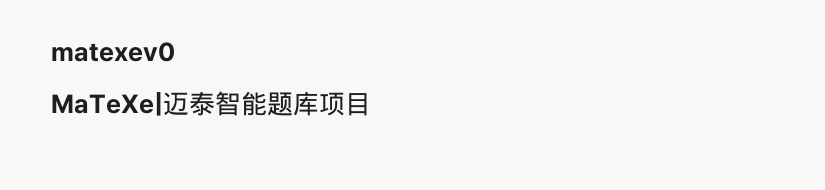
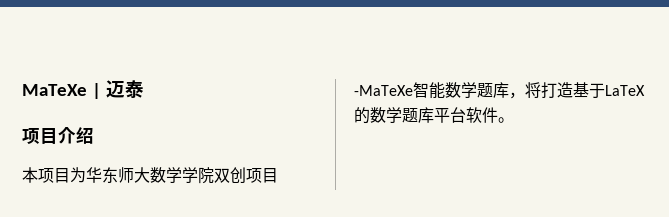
- matexev0
- MaTeXe|迈泰智能题库项目
+ MaTeXe | 迈泰
+ 项目介绍
+ 本项目为华东师大数学学院双创项目-MaTeXe智能数学题库，将打造基于LaTeX的数学题库平台软件。

